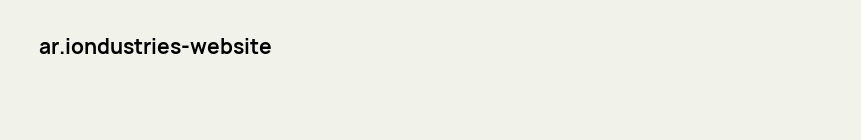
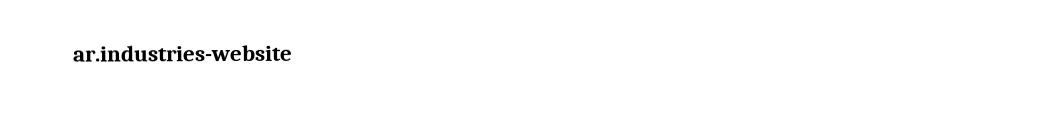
- ar.iondustries-website
+ ar.industries-website

